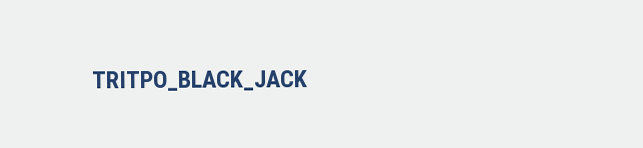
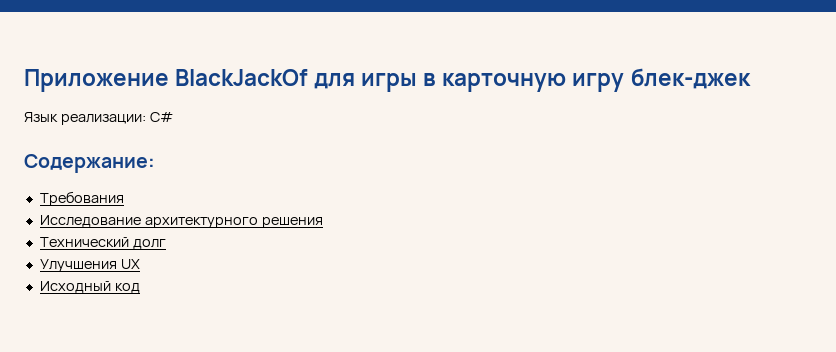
- TRITPO_BLACK_JACK
+ Приложение BlackJackOf для игры в карточную игру блек-джек
+ Язык реализации: С#
+ Содержание:
+ Требования
+ Исследование архитектурного решения
+ Технический долг
+ Улучшения UX
+ Исходный код

